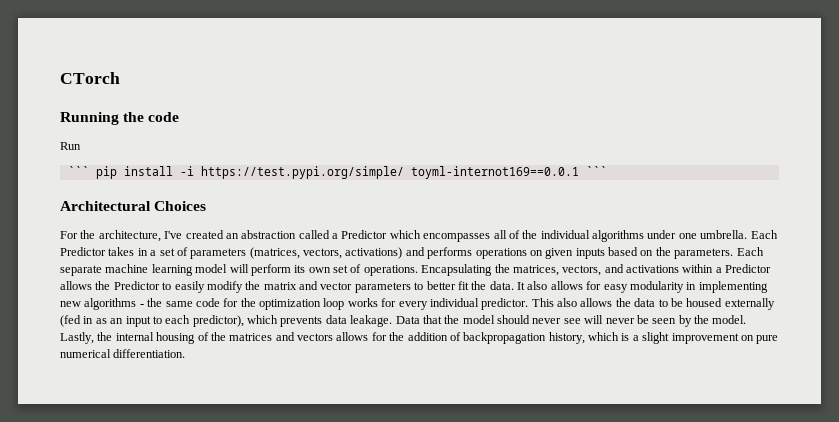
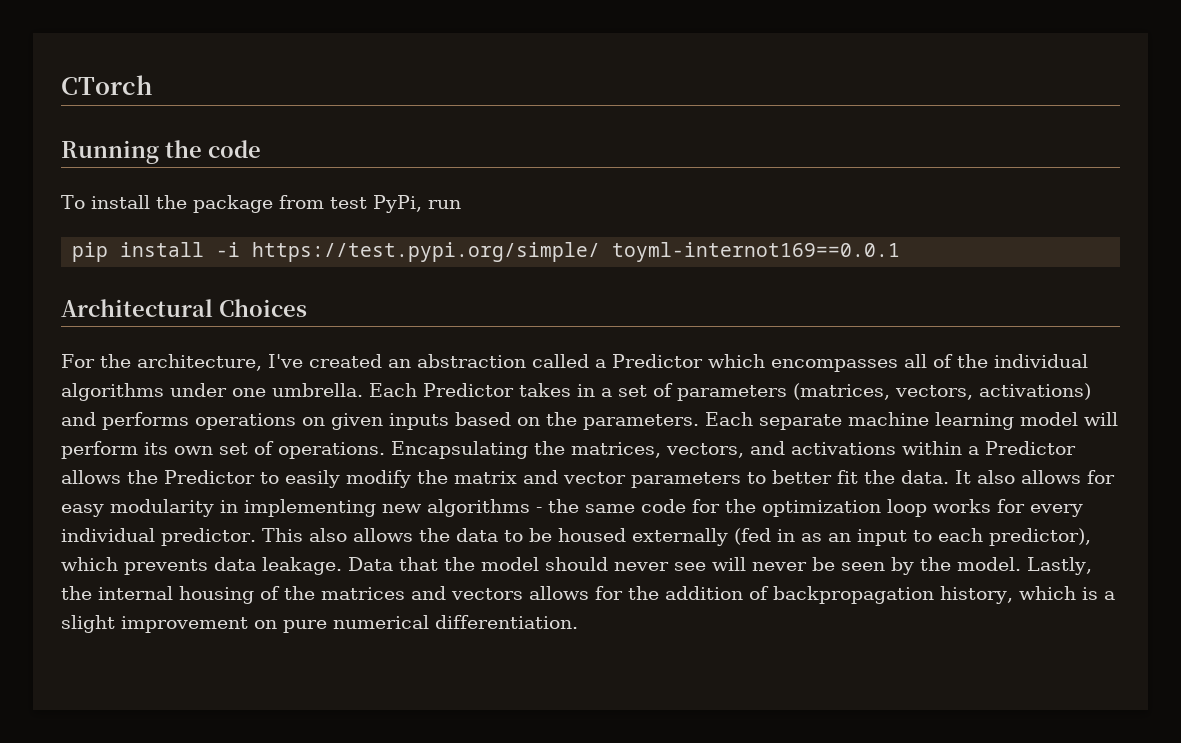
- Run
- ˋˋˋ pip install -i https://test.pypi.org/simple/ toyml-internot169==0.0.1 ˋˋˋ
+ To install the package from test PyPi, run
+ pip install -i https://test.pypi.org/simple/ toyml-internot169==0.0.1

